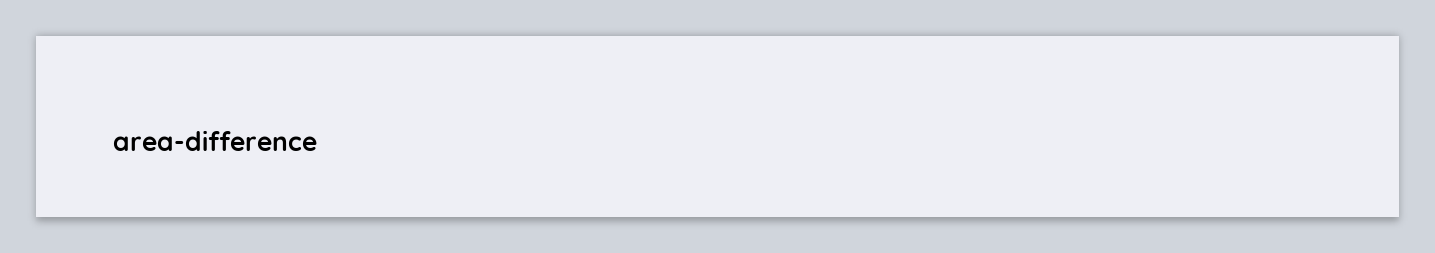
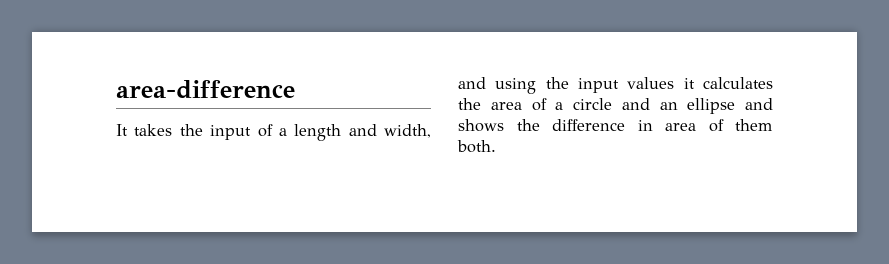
+ It takes the input of a length and width, and using the input values it calculates the area of a circle and an ellipse and shows the difference in area of them both.

